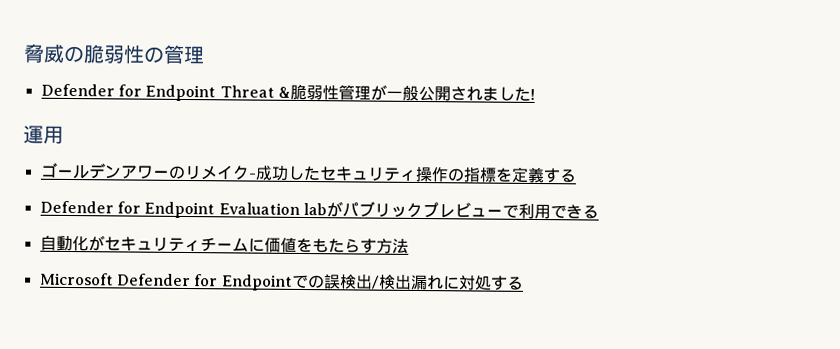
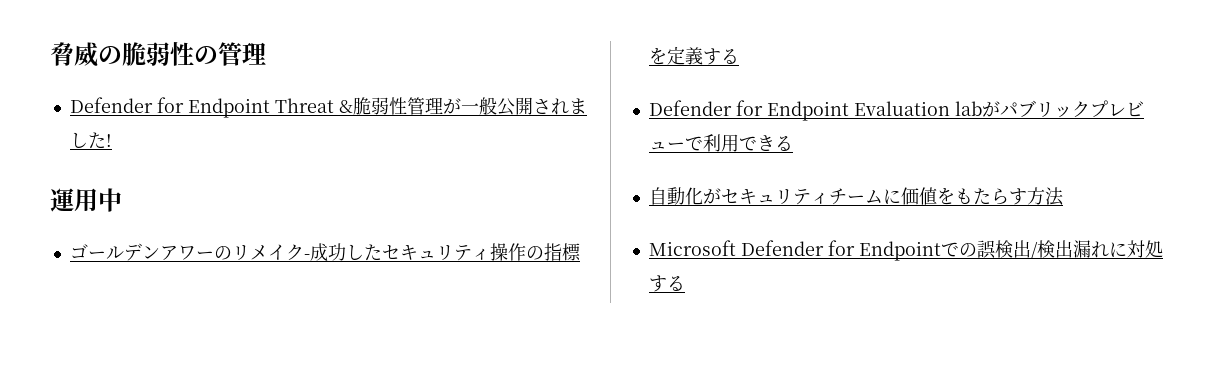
- 運用
+ 運用中

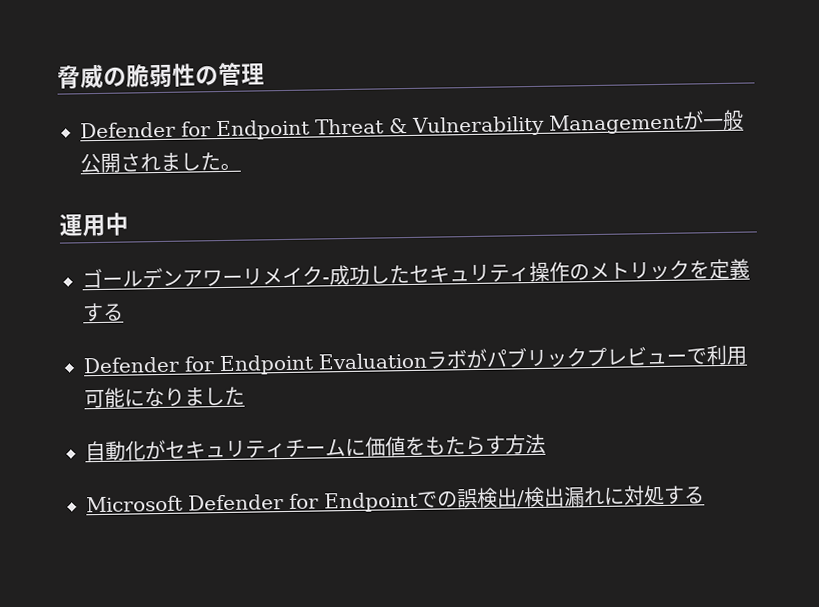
- Defender for Endpoint Threat &脆弱性管理が一般公開されました!
+ Defender for Endpoint Threat & Vulnerability Managementが一般公開されました。
- ゴールデンアワーのリメイク-成功したセキュリティ操作の指標を定義する
+ ゴールデンアワーリメイク-成功したセキュリティ操作のメトリックを定義する
- Defender for Endpoint Evaluation labがパブリックプレビューで利用できる
+ Defender for Endpoint Evaluationラボがパブリックプレビューで利用可能になりました

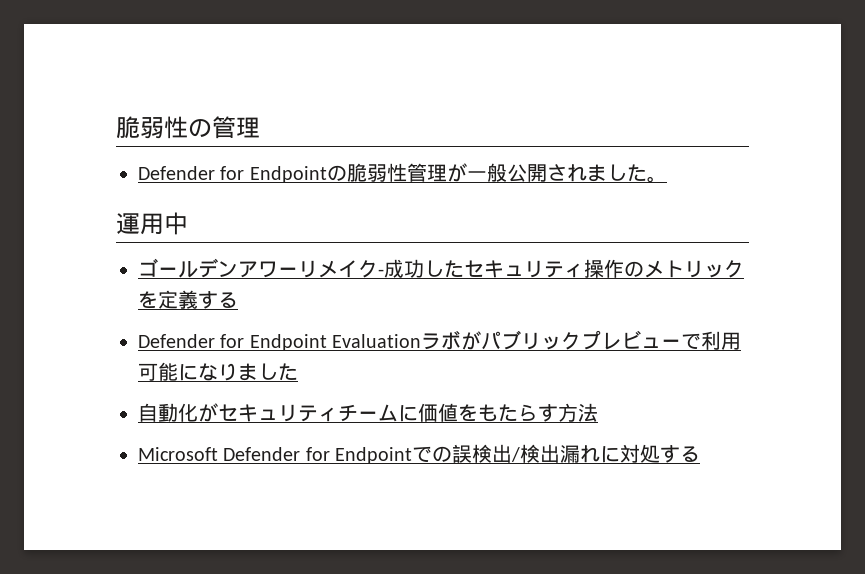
- 脅威の脆弱性の管理
+ 脆弱性の管理
- Defender for Endpoint Threat & Vulnerability Managementが一般公開されました。
+ Defender for Endpointの脆弱性管理が一般公開されました。

